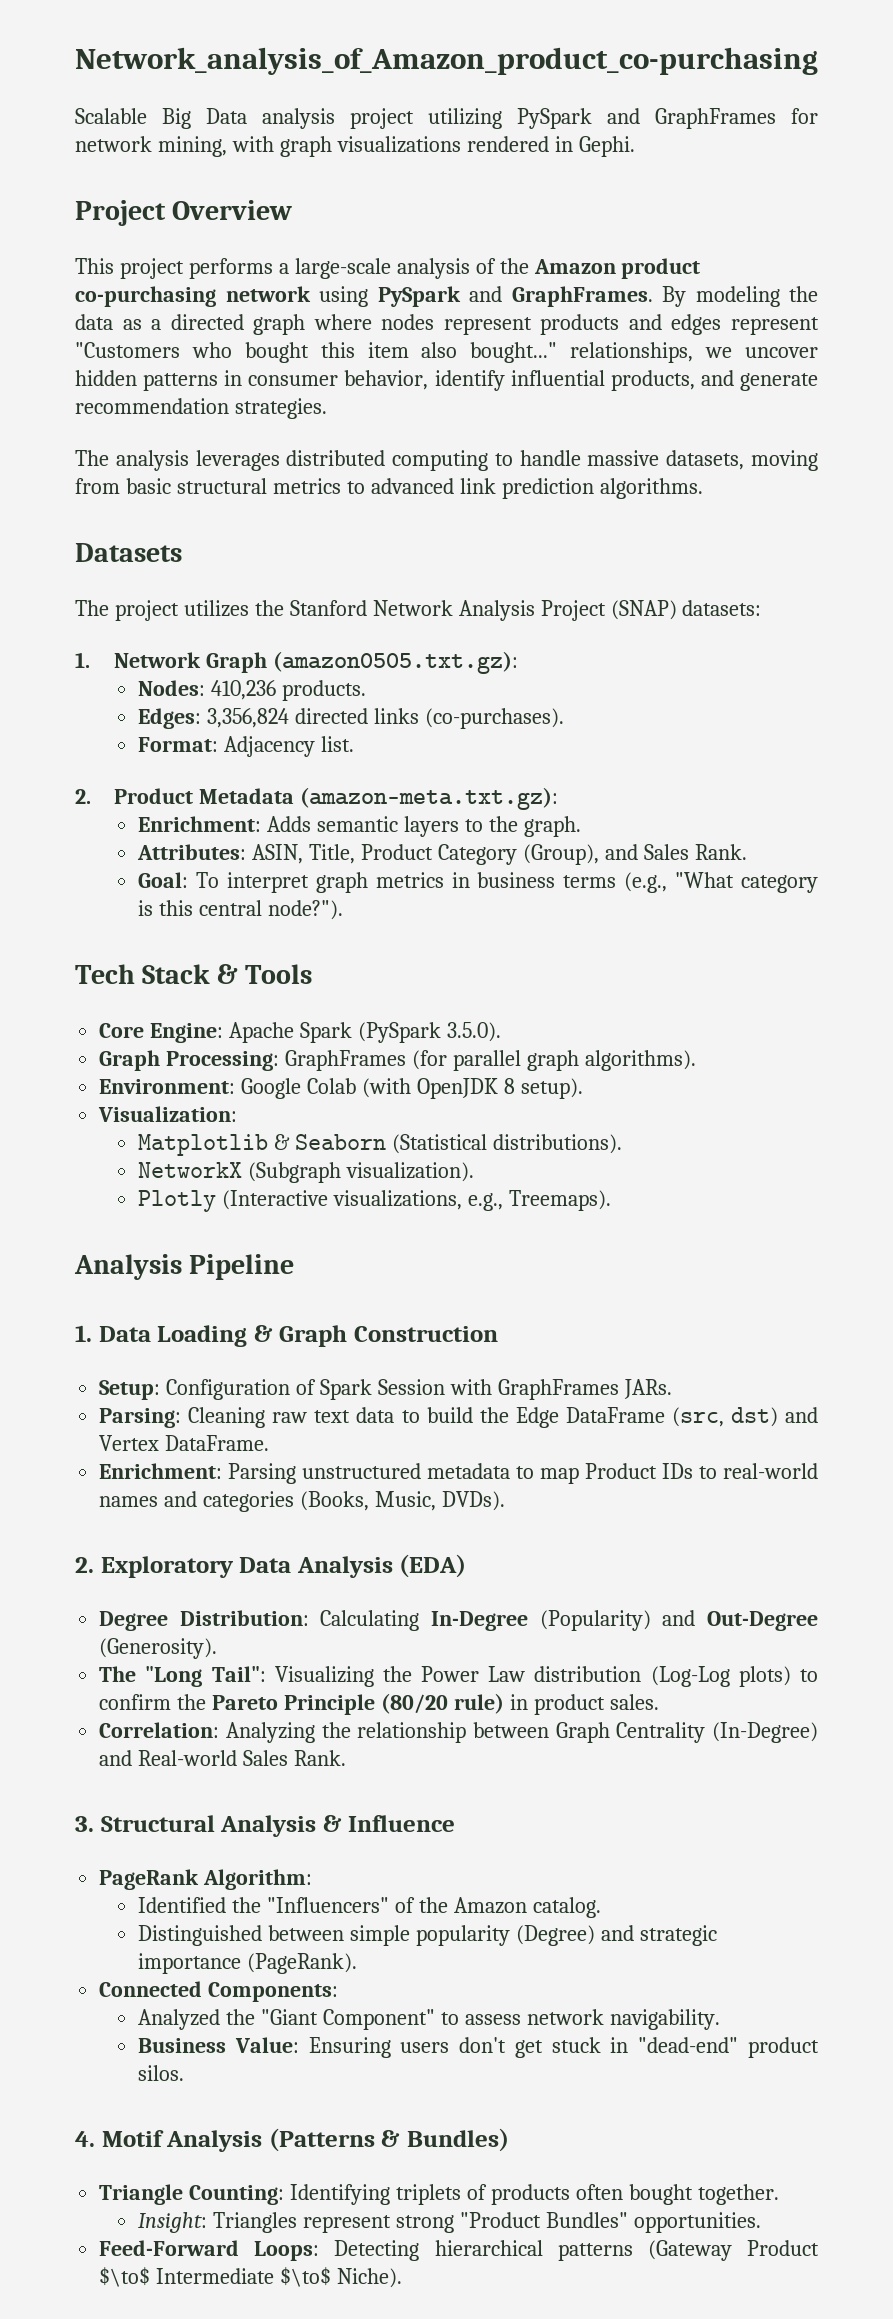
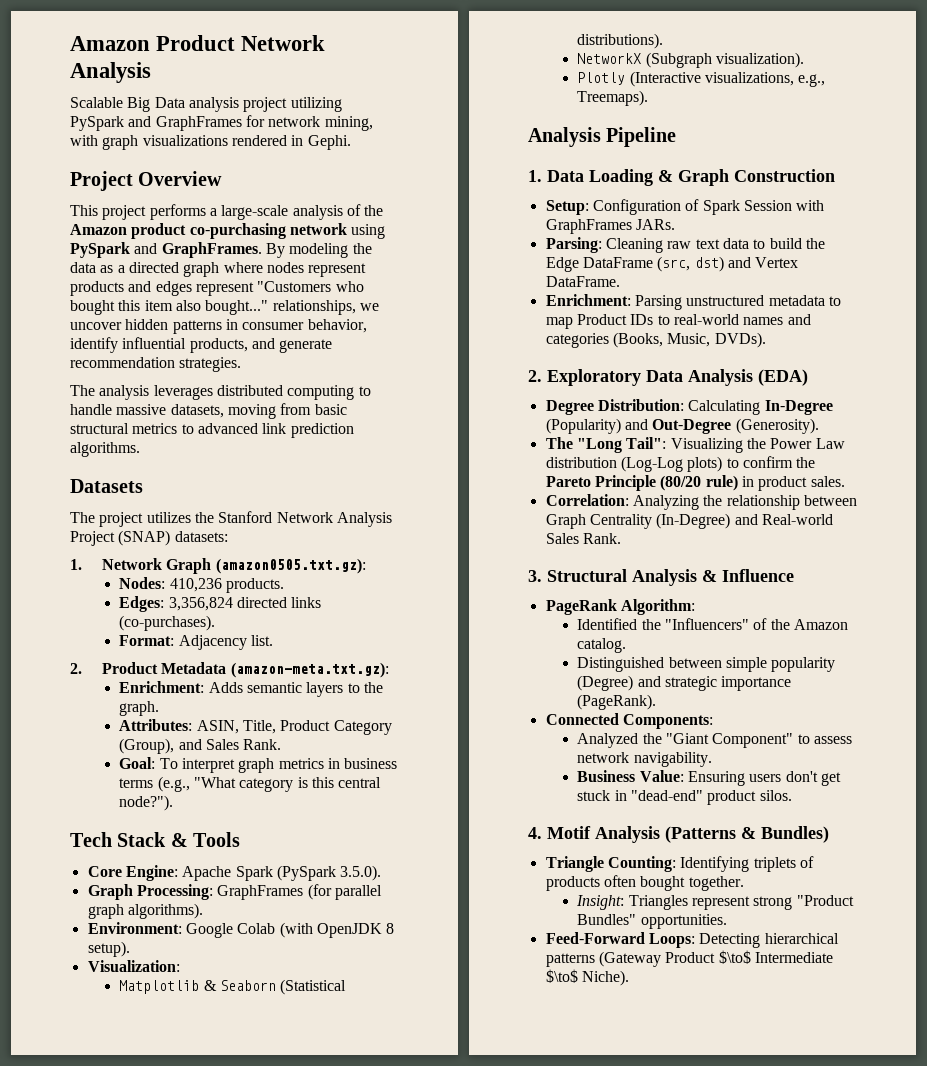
- Network_analysis_of_Amazon_product_co-purchasing
+ Amazon Product Network Analysis

